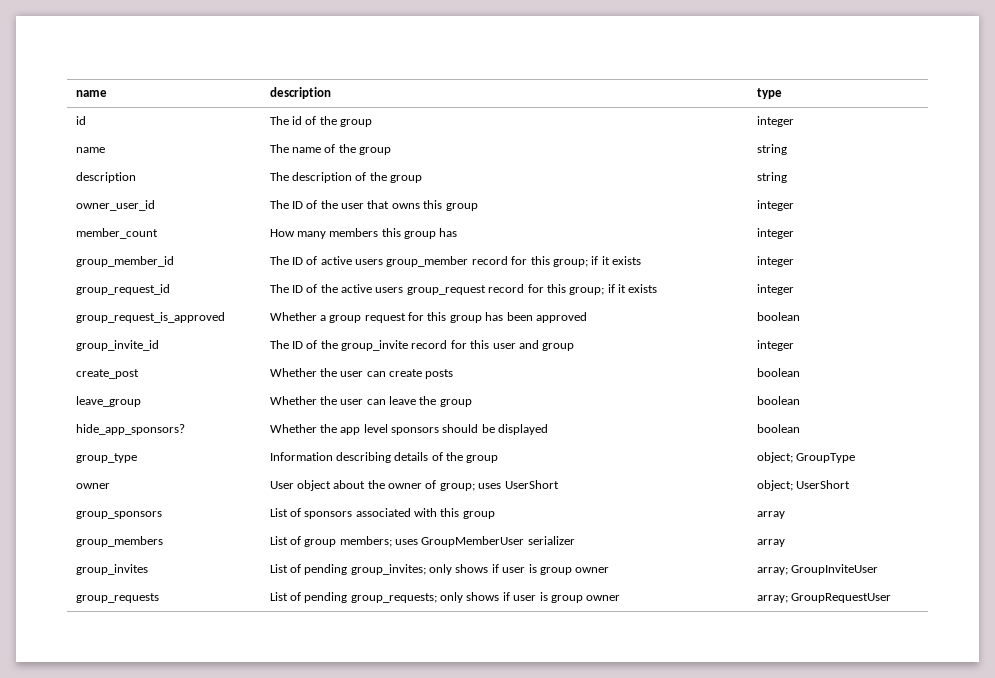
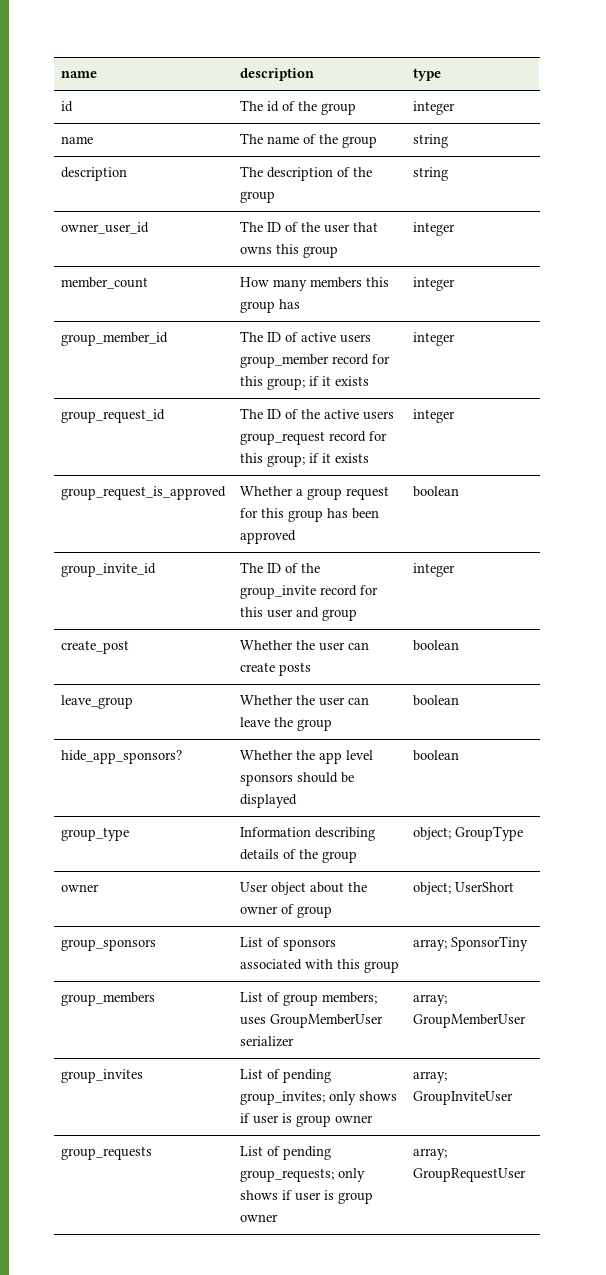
- owner | User object about the owner of group; uses UserShort | object; UserShort
+ owner | User object about the owner of group | object; UserShort
- group_sponsors | List of sponsors associated with this group | array
+ group_sponsors | List of sponsors associated with this group | array; SponsorTiny
- group_members | List of group members; uses GroupMemberUser serializer | array
+ group_members | List of group members; uses GroupMemberUser serializer | array; GroupMemberUser

